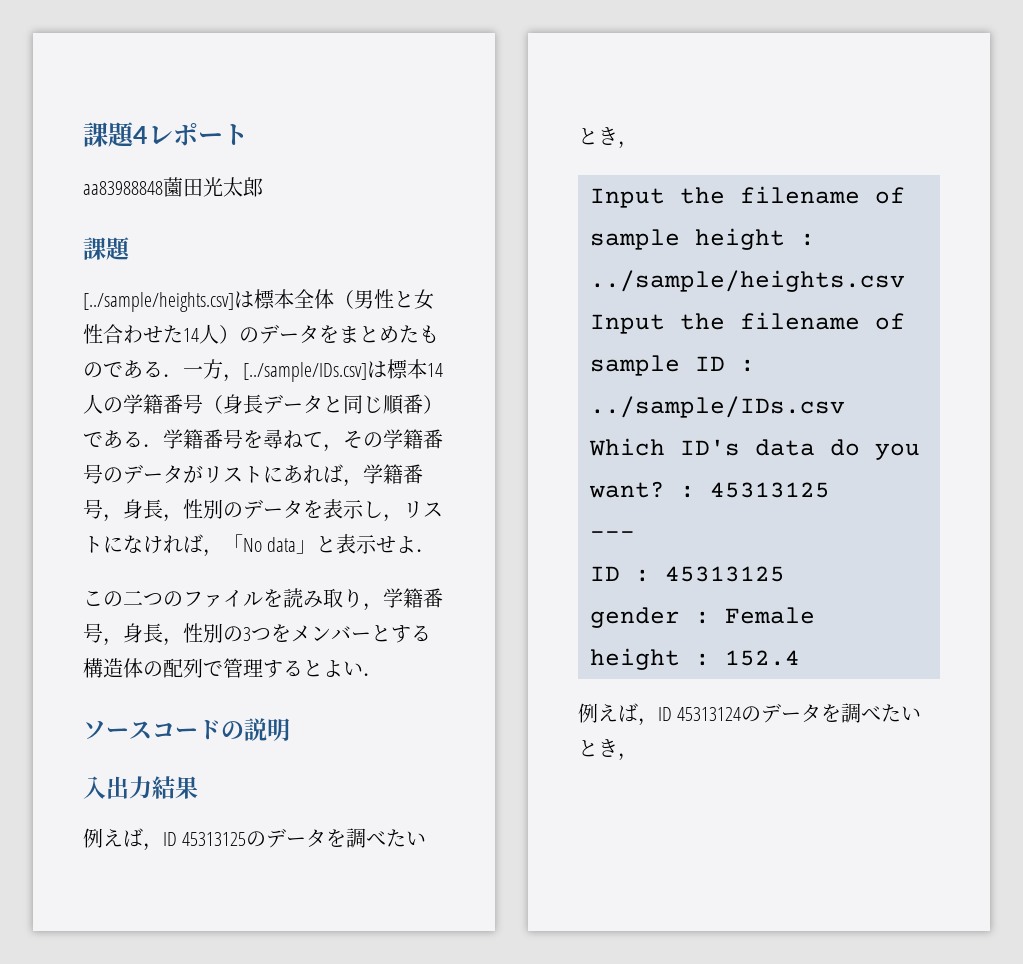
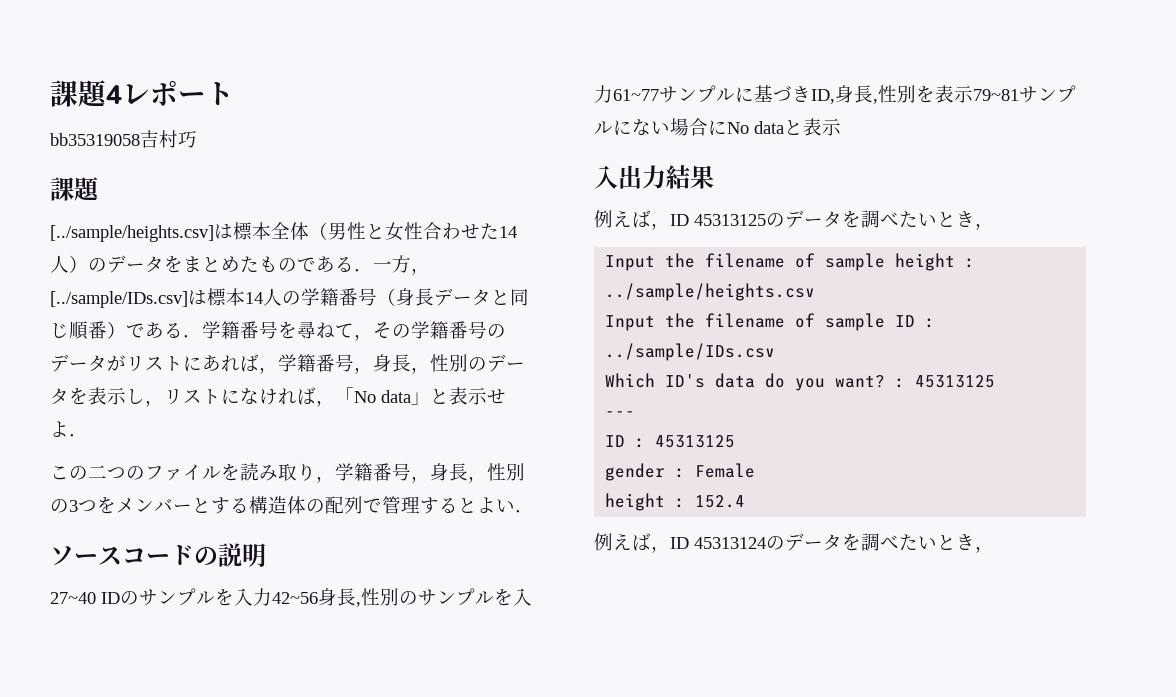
- aa83988848薗田光太郎
+ bb35319058吉村巧
+ 27~40 IDのサンプルを入力42~56身長,性別のサンプルを入力61~77サンプルに基づきID,身長,性別を表示79~81サンプルにない場合にNo dataと表示

